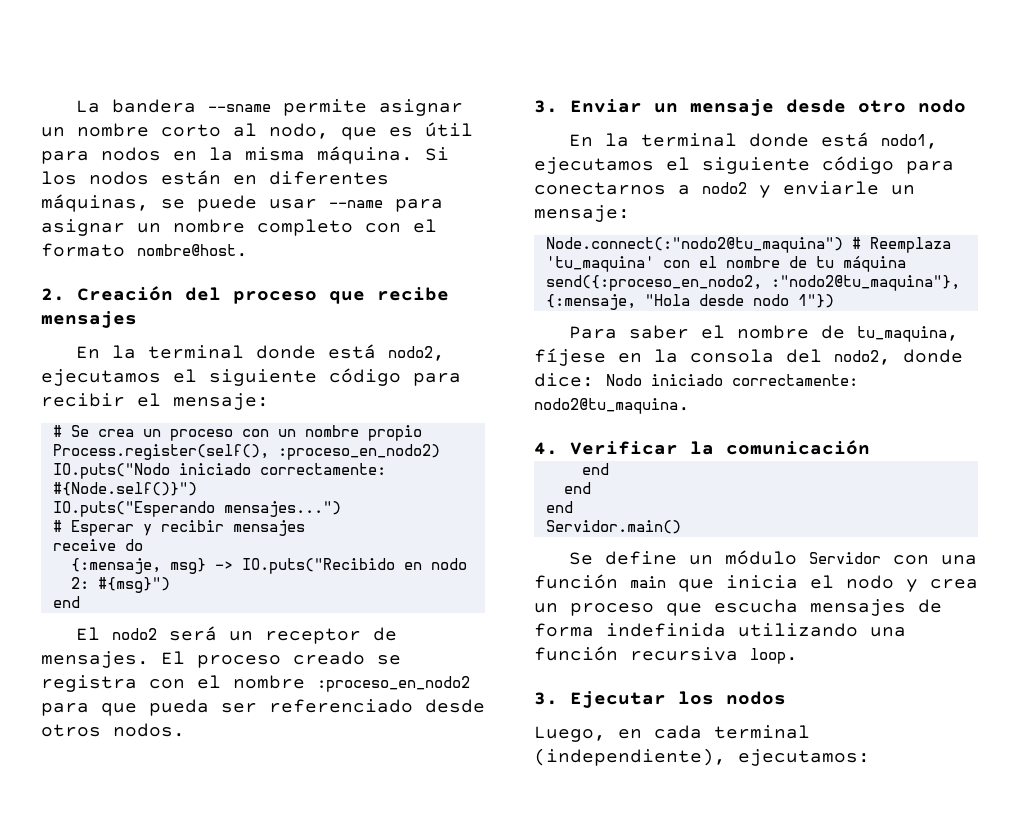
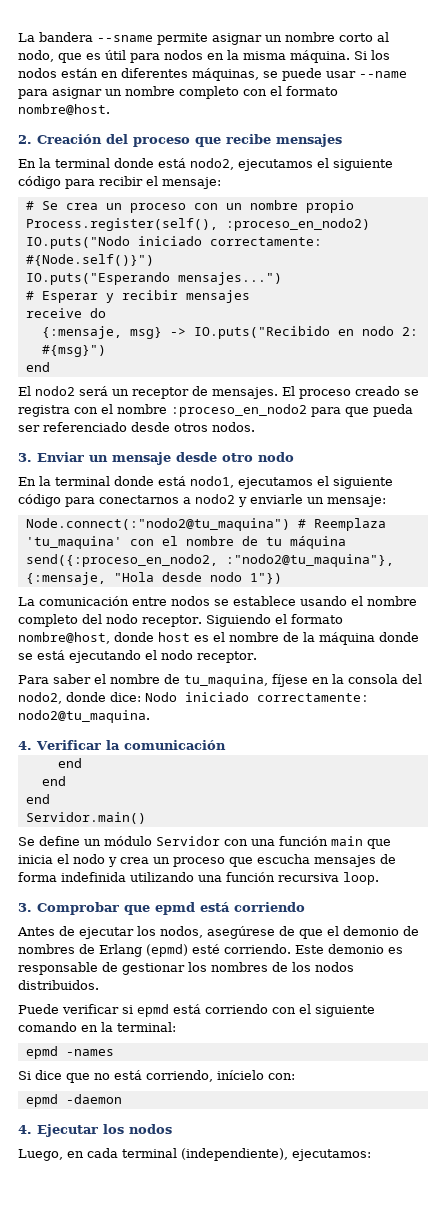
+ La comunicación entre nodos se establece usando el nombre completo del nodo receptor. Siguiendo el formato nombre@host, donde host es el nombre de la máquina donde se está ejecutando el nodo receptor.
- 3. Ejecutar los nodos
+ 3. Comprobar que epmd está corriendo
+ Antes de ejecutar los nodos, asegúrese de que el demonio de nombres de Erlang (epmd) esté corriendo. Este demonio es responsable de gestionar los nombres de los nodos distribuidos.
+ Puede verificar si epmd está corriendo con el siguiente comando en la terminal:
+ epmd -names
+ Si dice que no está corriendo, inícielo con:
+ epmd -daemon
+ 4. Ejecutar los nodos

